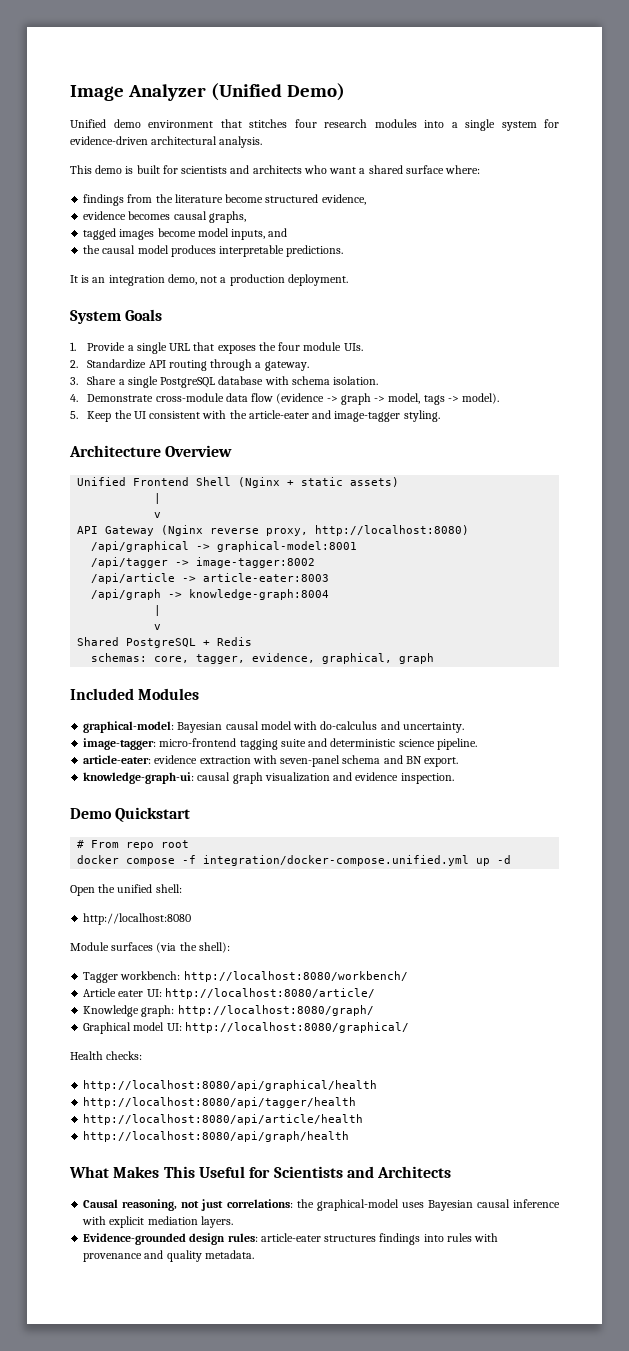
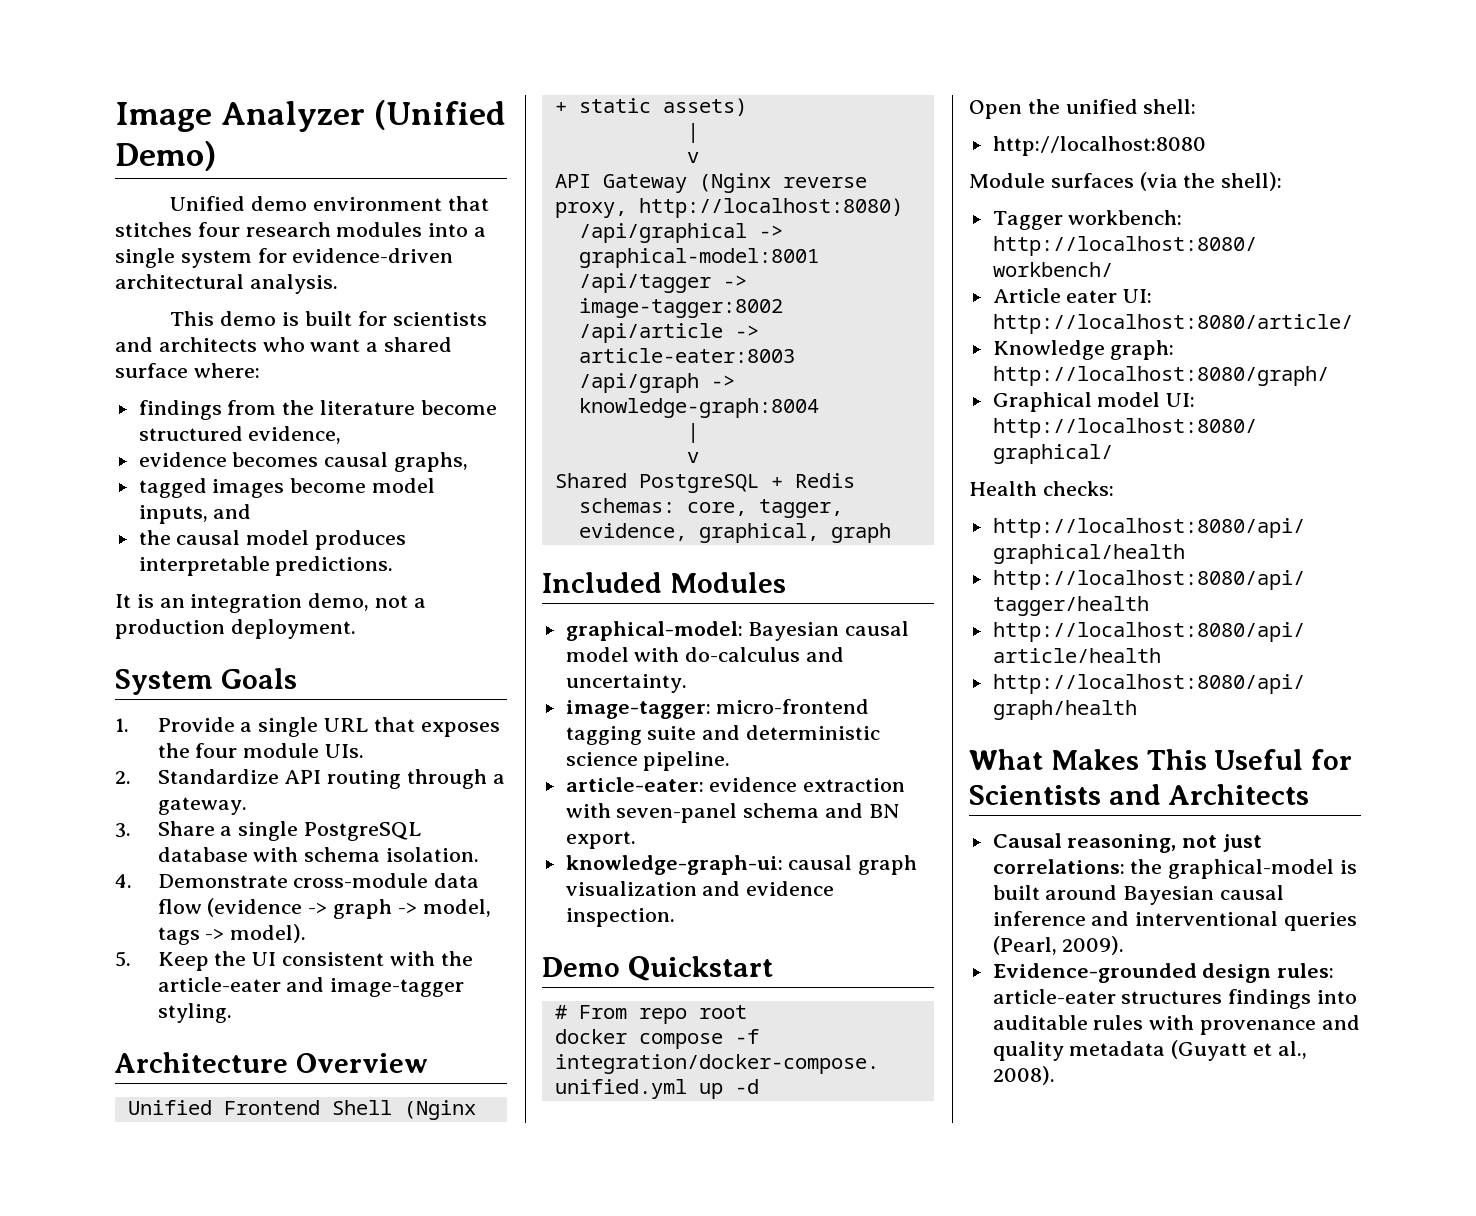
- Causal reasoning, not just correlations: the graphical-model uses Bayesian causal inference with explicit mediation layers.
+ Causal reasoning, not just correlations: the graphical-model is built around Bayesian causal inference and interventional queries (Pearl, 2009).
- Evidence-grounded design rules: article-eater structures findings into rules with provenance and quality metadata.
+ Evidence-grounded design rules: article-eater structures findings into auditable rules with provenance and quality metadata (Guyatt et al., 2008).

